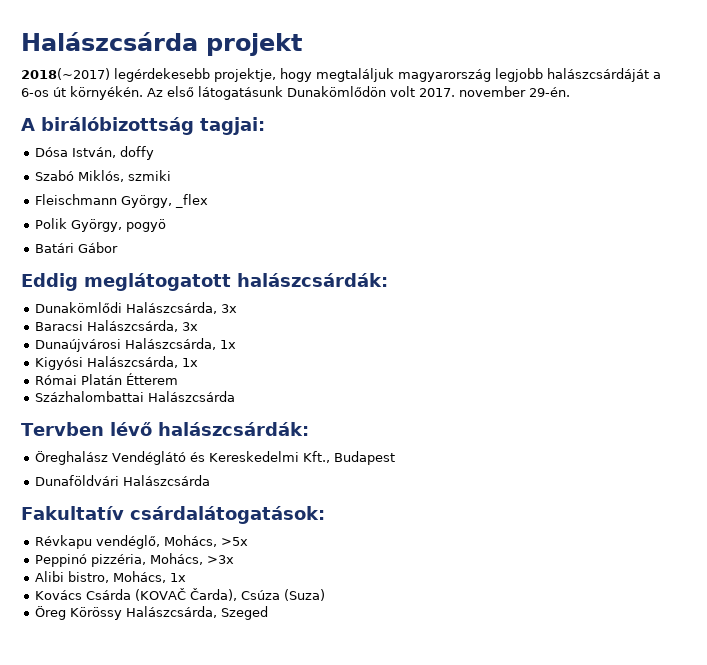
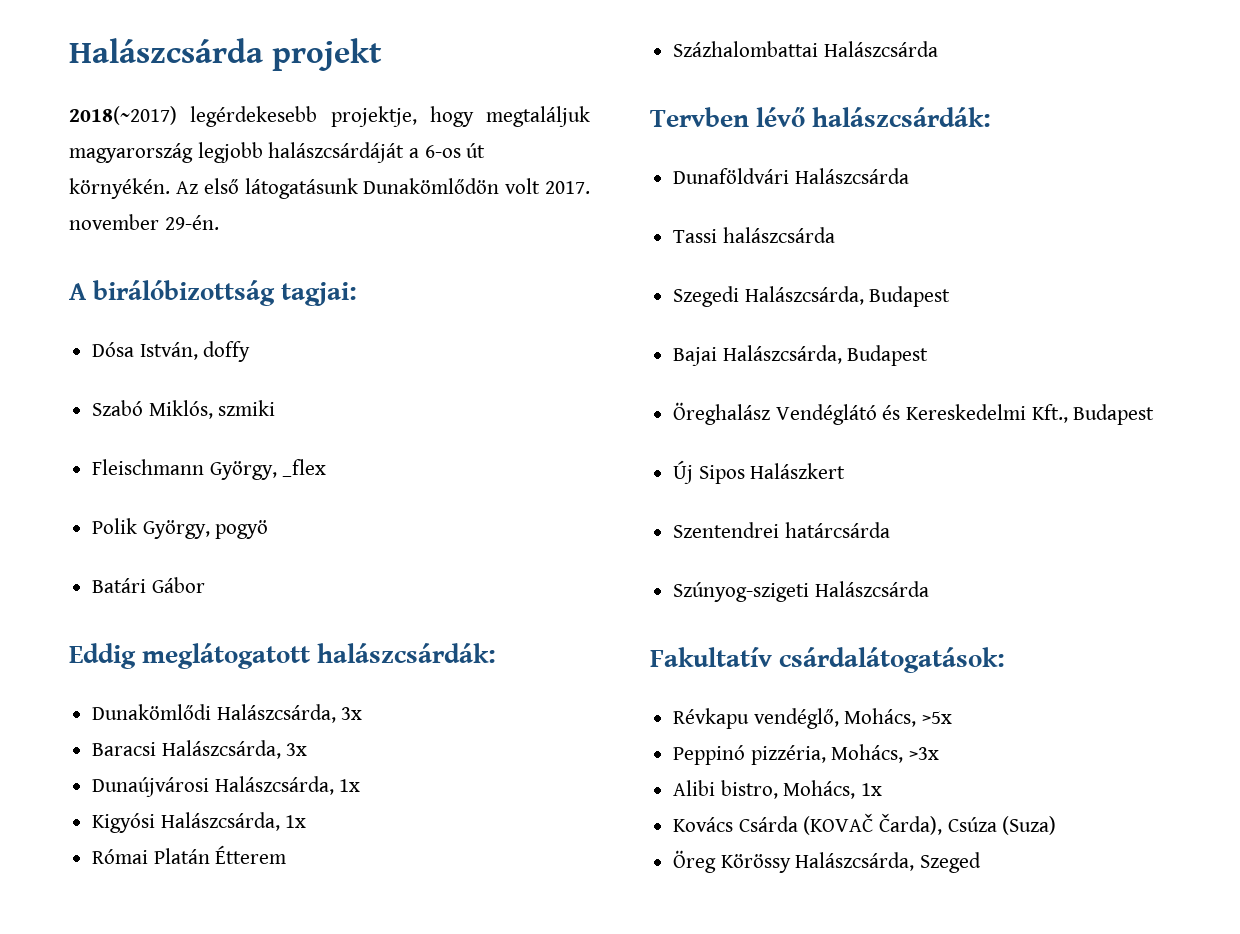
+ Dunaföldvári Halászcsárda
+ Tassi halászcsárda
+ Szegedi Halászcsárda, Budapest
+ Bajai Halászcsárda, Budapest
- Dunaföldvári Halászcsárda
+ Új Sipos Halászkert
+ Szentendrei határcsárda
+ Szúnyog-szigeti Halászcsárda

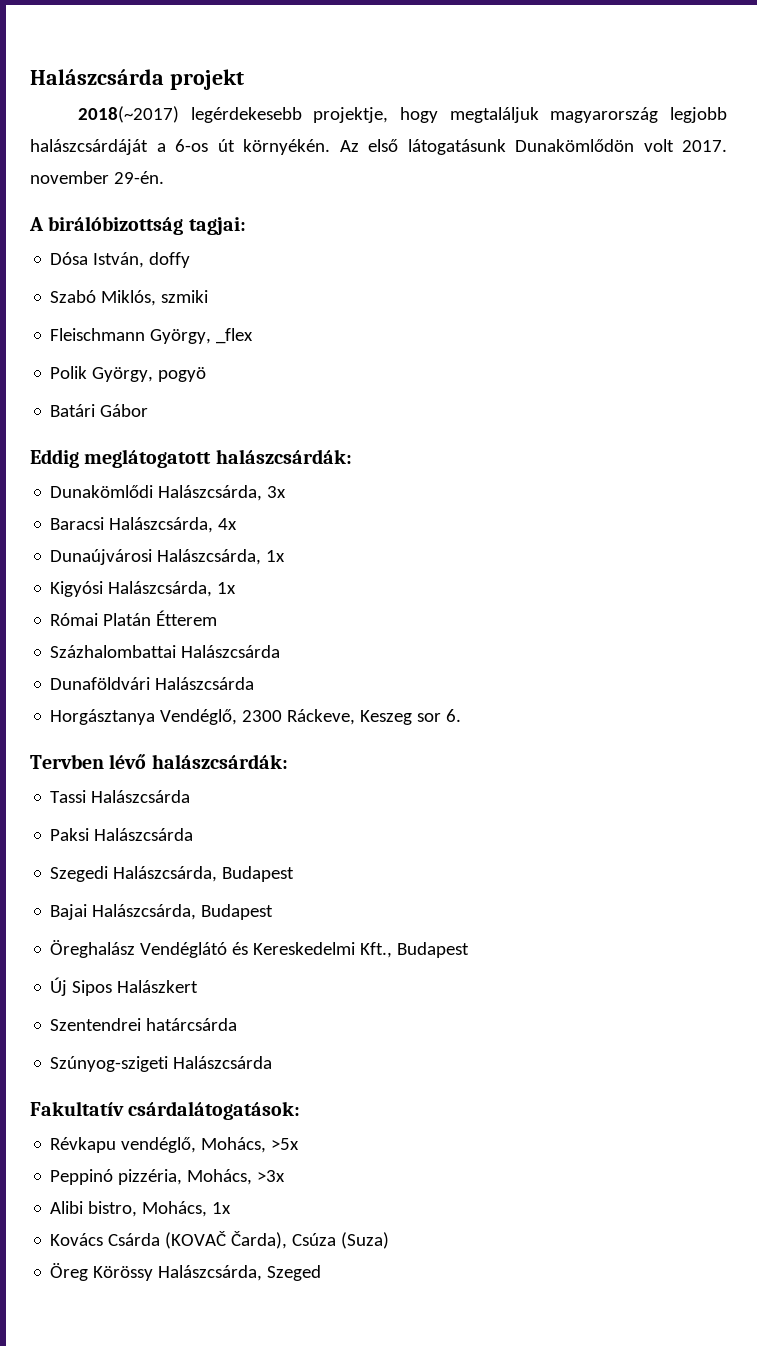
- Baracsi Halászcsárda, 3x
+ Baracsi Halászcsárda, 4x
+ Dunaföldvári Halászcsárda
+ Horgásztanya Vendéglő, 2300 Ráckeve, Keszeg sor 6.
- Dunaföldvári Halászcsárda
- Tassi halászcsárda
+ Tassi Halászcsárda
+ Paksi Halászcsárda

